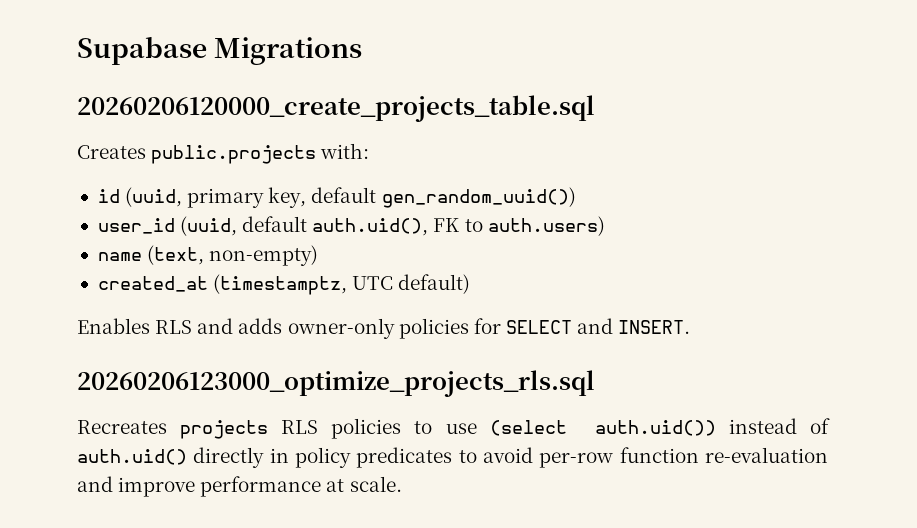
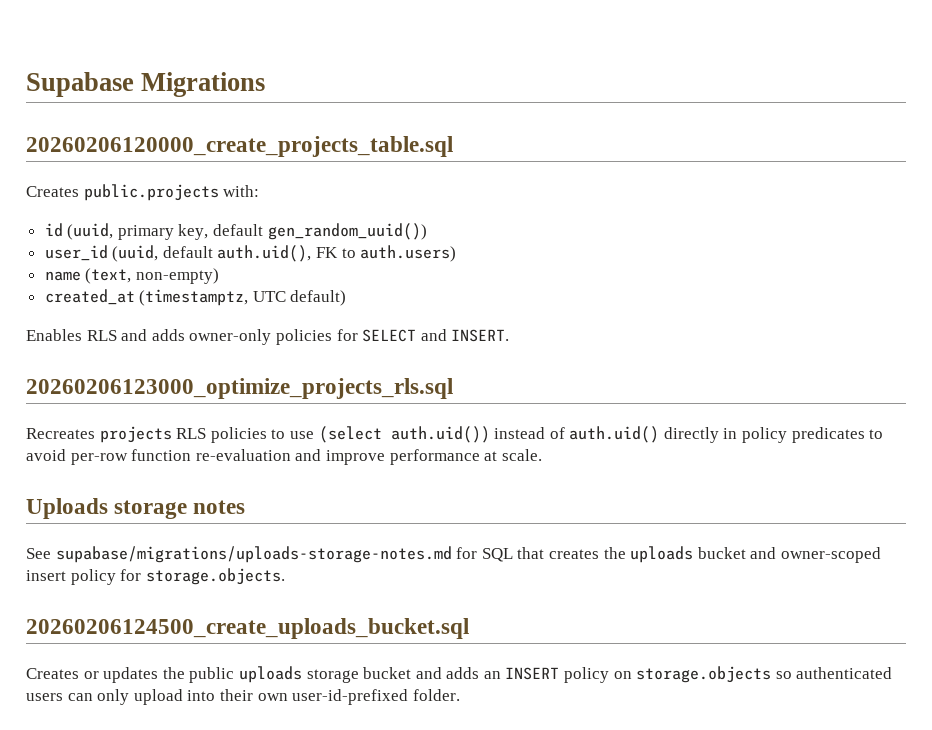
+ Uploads storage notes
+ See supabase/migrations/uploads-storage-notes.md for SQL that creates the uploads bucket and owner-scoped insert policy for storage.objects.
+ 20260206124500_create_uploads_bucket.sql
+ Creates or updates the public uploads storage bucket and adds an INSERT policy on storage.objects so authenticated users can only upload into their own user-id-prefixed folder.

